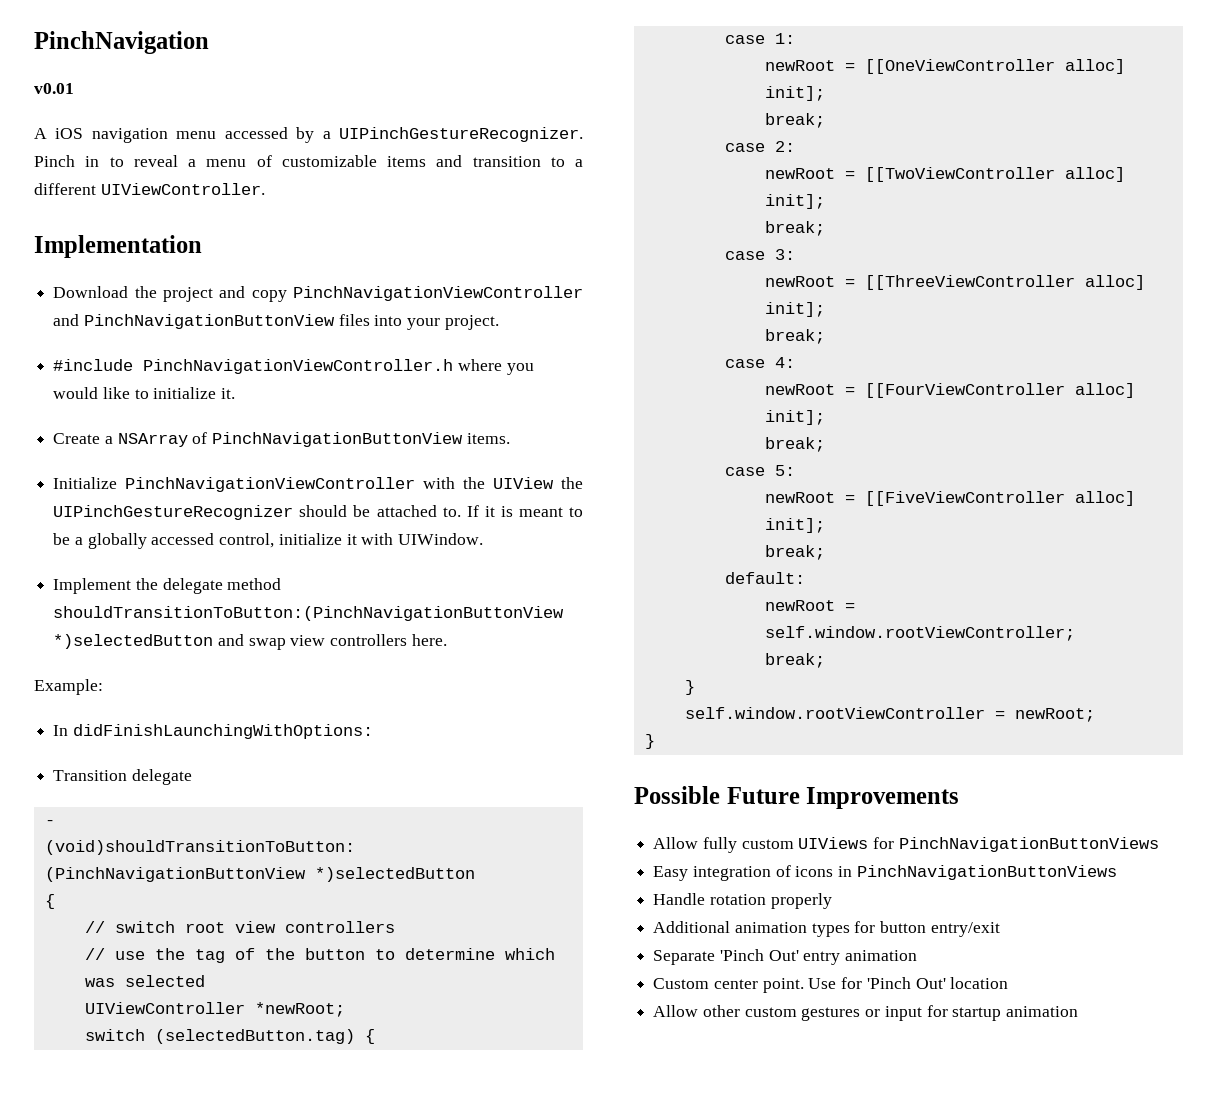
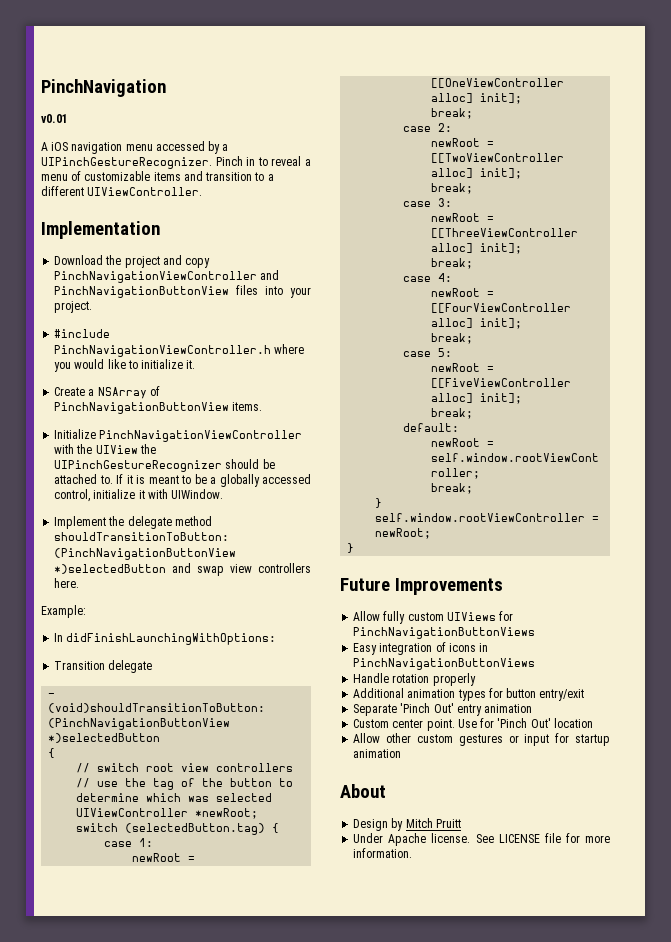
- Possible Future Improvements
+ Future Improvements
+ About
+ Design by Mitch Pruitt
+ Under Apache license. See LICENSE file for more information.

